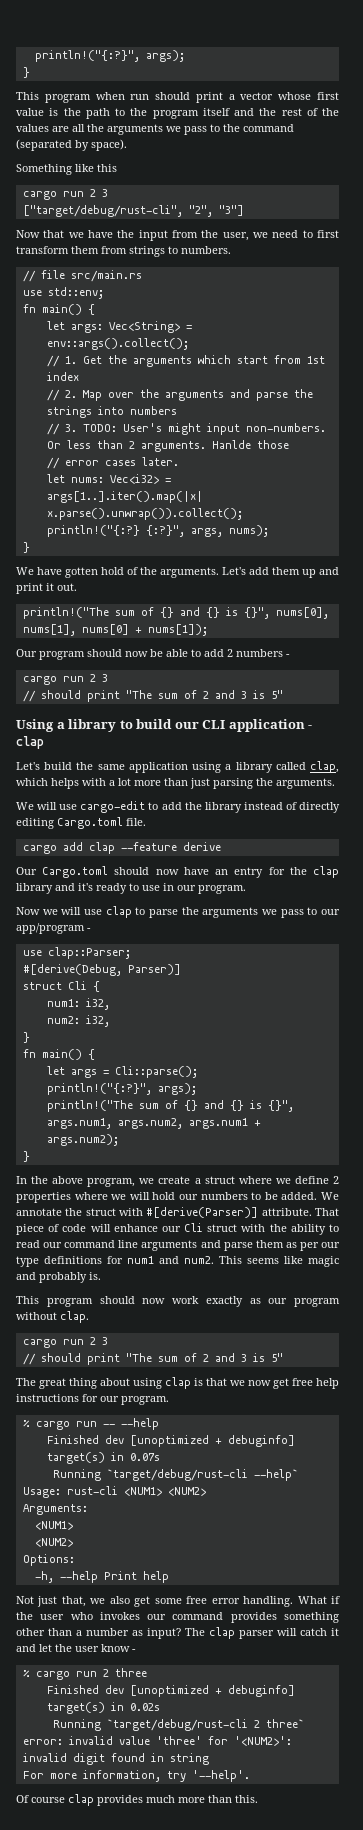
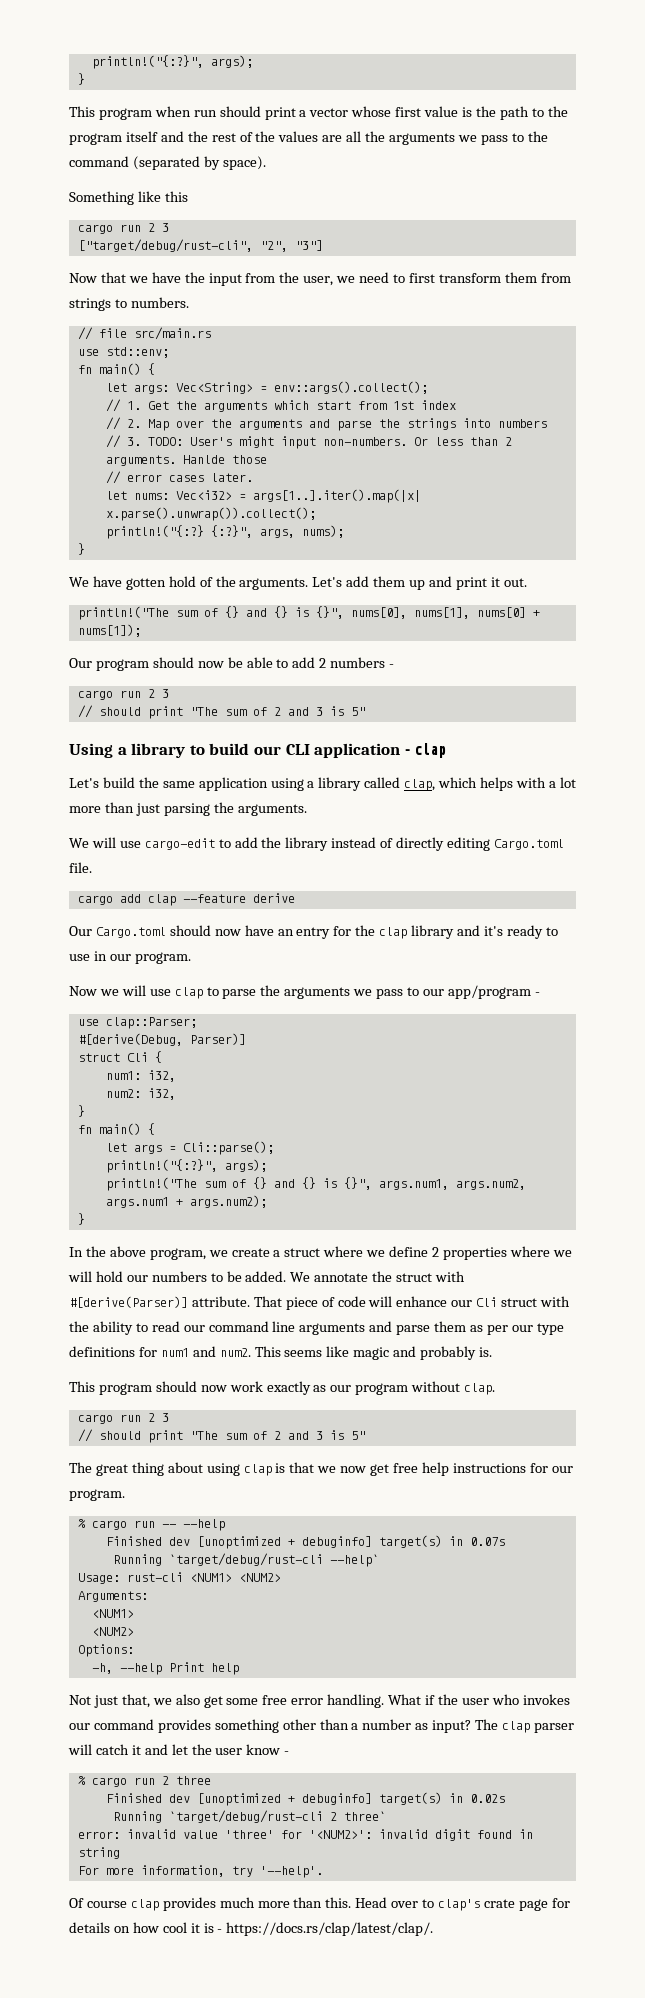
+ Head over to clap's crate page for details on how cool it is - https://docs.rs/clap/latest/clap/.

